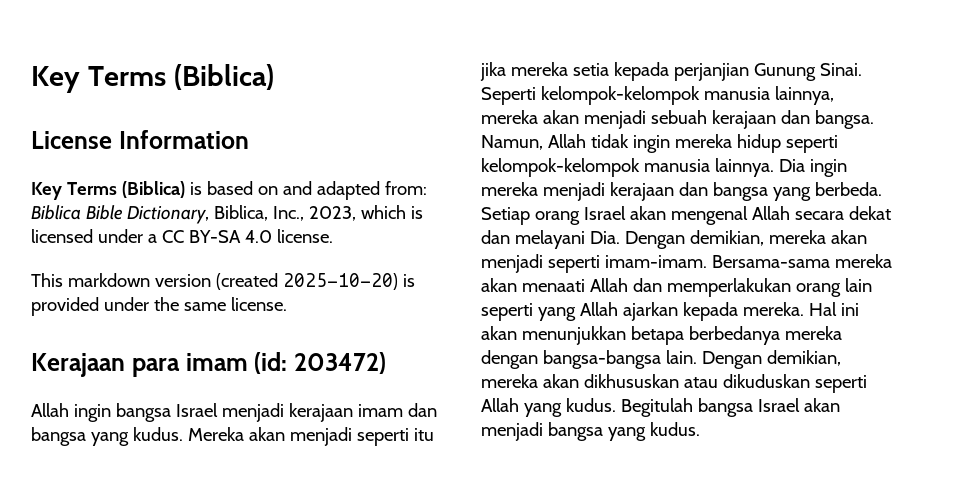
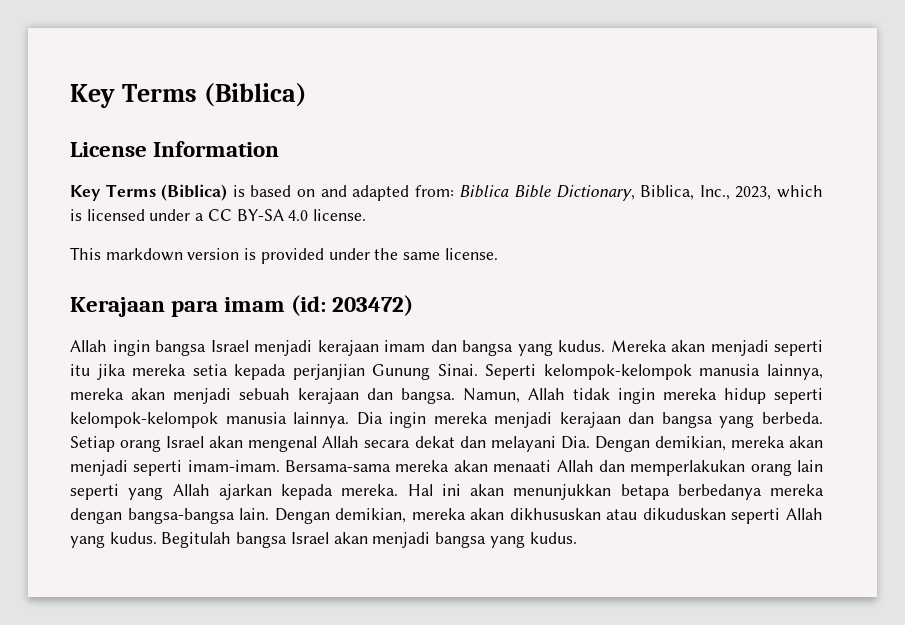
- This markdown version (created 2025-10-20) is provided under the same license.
+ This markdown version is provided under the same license.

